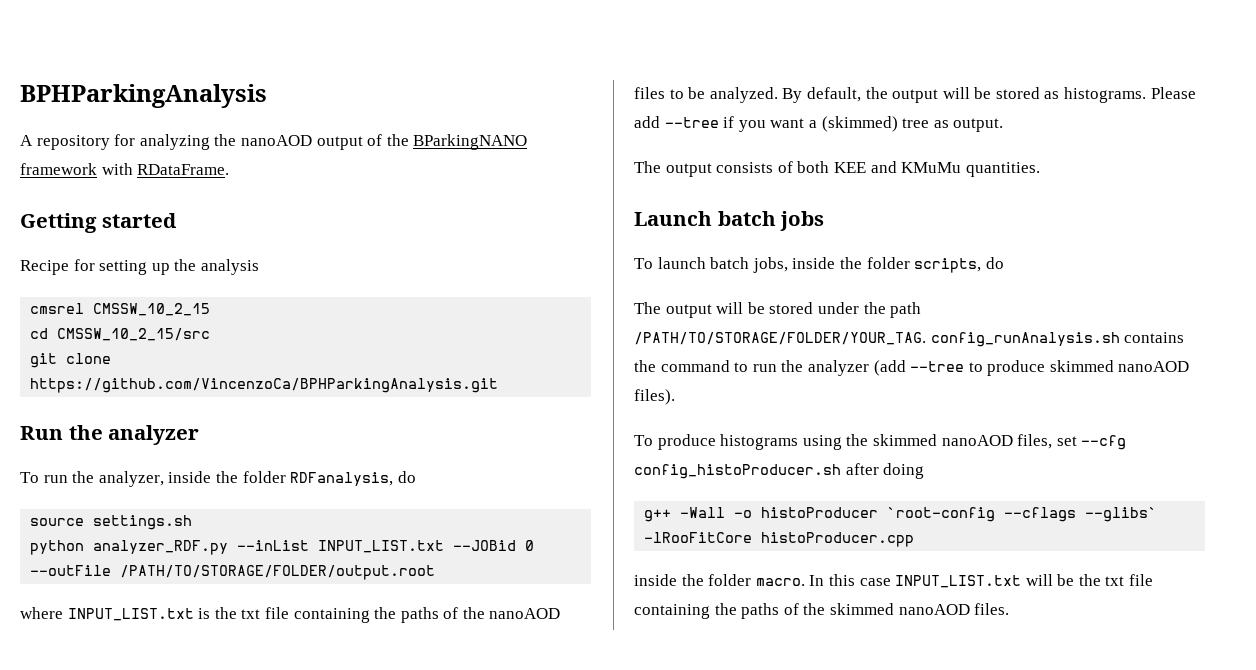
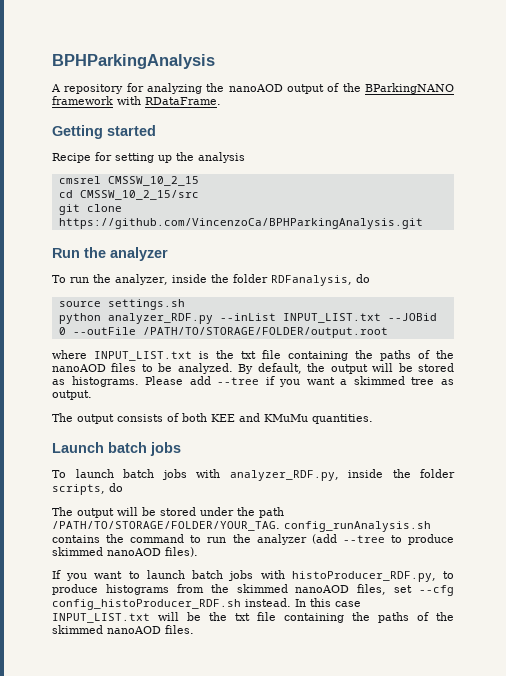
- Please add --tree if you want a (skimmed) tree as output.
+ Please add --tree if you want a skimmed tree as output.
- To launch batch jobs, inside the folder scripts, do
+ To launch batch jobs with analyzer_RDF.py, inside the folder scripts, do
- To produce histograms using the skimmed nanoAOD files, set --cfg config_histoProducer.sh after doing
- g++ -Wall -o histoProducer `root-config --cflags --glibs` -lRooFitCore histoProducer.cpp
- inside the folder macro.
+ If you want to launch batch jobs with histoProducer_RDF.py, to produce histograms from the skimmed nanoAOD files, set --cfg config_histoProducer_RDF.sh instead.

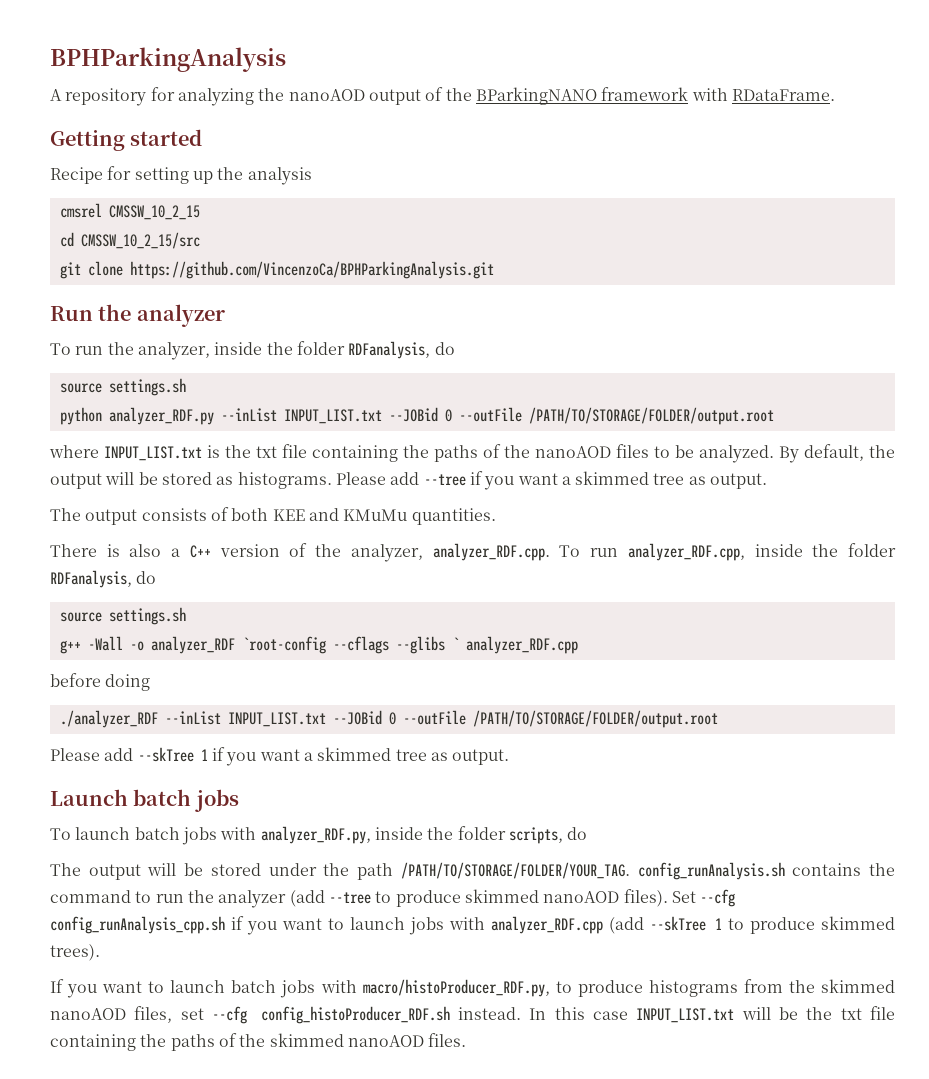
+ There is also a C++ version of the analyzer, analyzer_RDF.cpp. To run analyzer_RDF.cpp, inside the folder RDFanalysis, do
+ source settings.sh
+ g++ -Wall -o analyzer_RDF `root-config --cflags --glibs ` analyzer_RDF.cpp
+ before doing
+ ./analyzer_RDF --inList INPUT_LIST.txt --JOBid 0 --outFile /PATH/TO/STORAGE/FOLDER/output.root
+ Please add --skTree 1 if you want a skimmed tree as output.
+ Set --cfg config_runAnalysis_cpp.sh if you want to launch jobs with analyzer_RDF.cpp (add --skTree 1 to produce skimmed trees).
- If you want to launch batch jobs with histoProducer_RDF.py, to produce histograms from the skimmed nanoAOD files, set --cfg config_histoProducer_RDF.sh instead.
+ If you want to launch batch jobs with macro/histoProducer_RDF.py, to produce histograms from the skimmed nanoAOD files, set --cfg config_histoProducer_RDF.sh instead.

